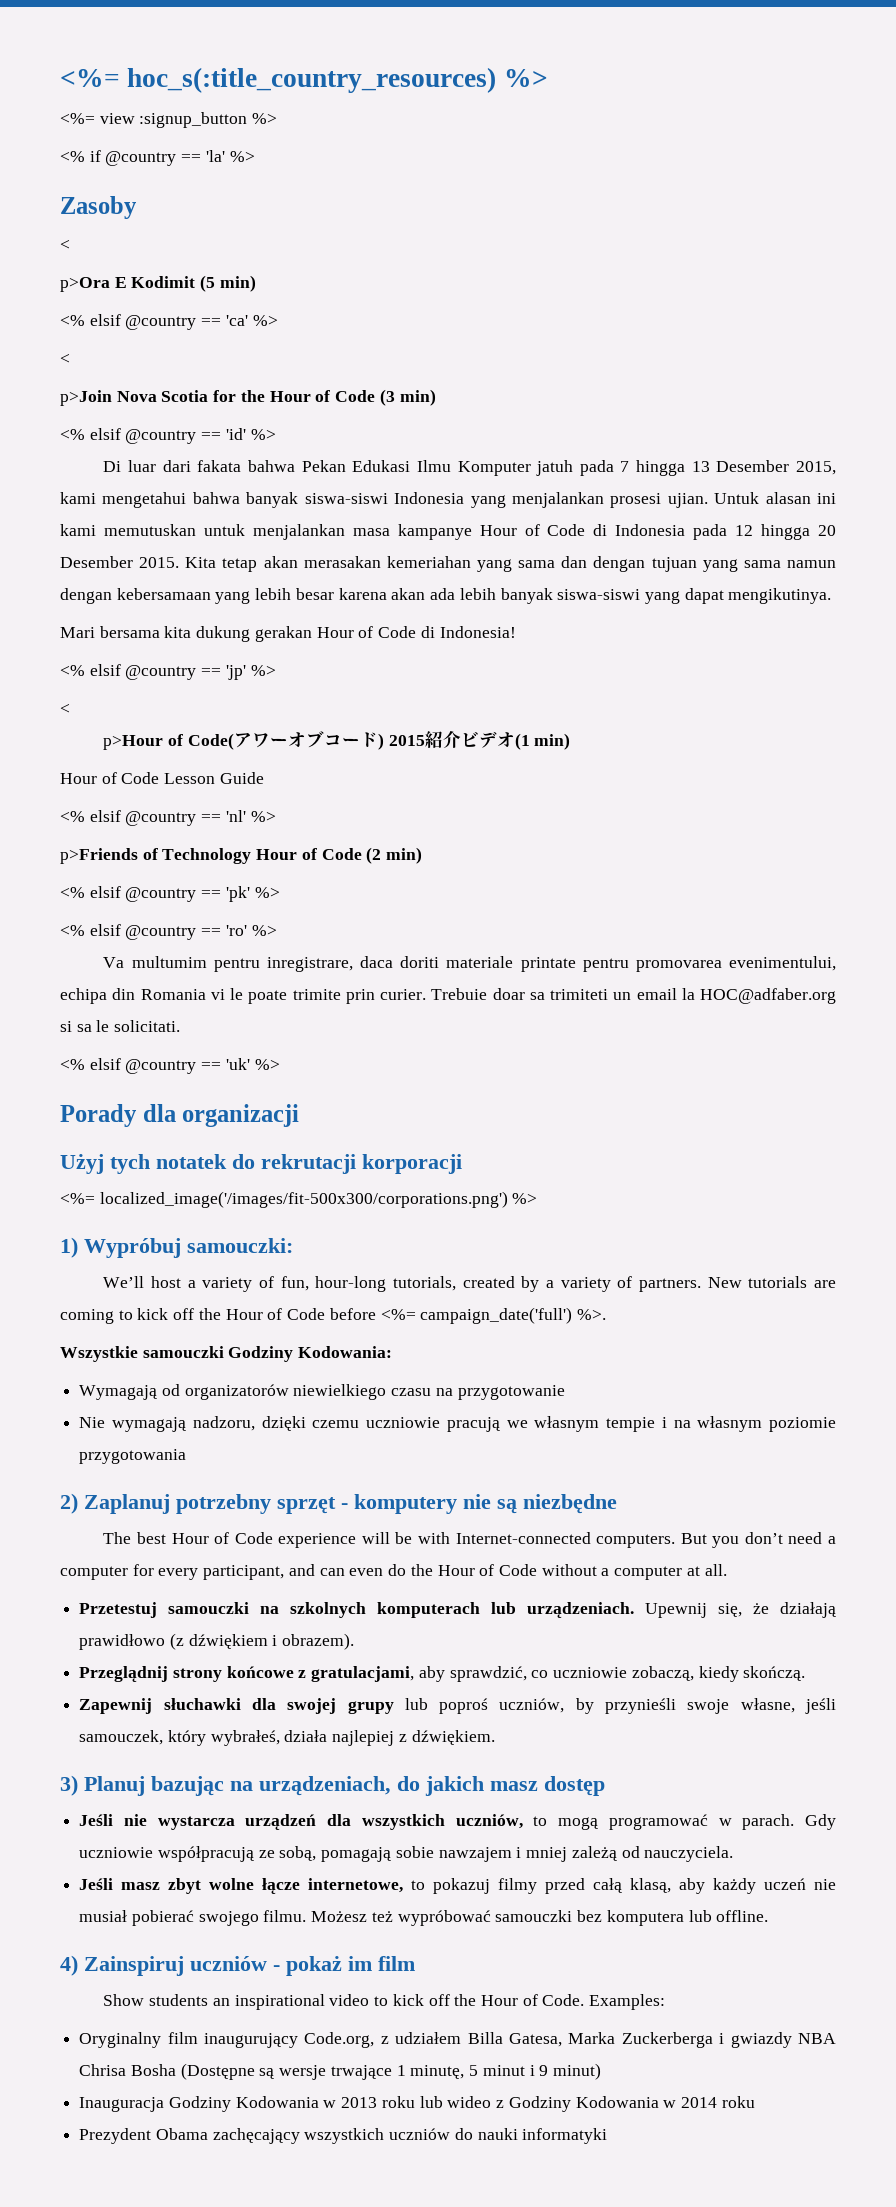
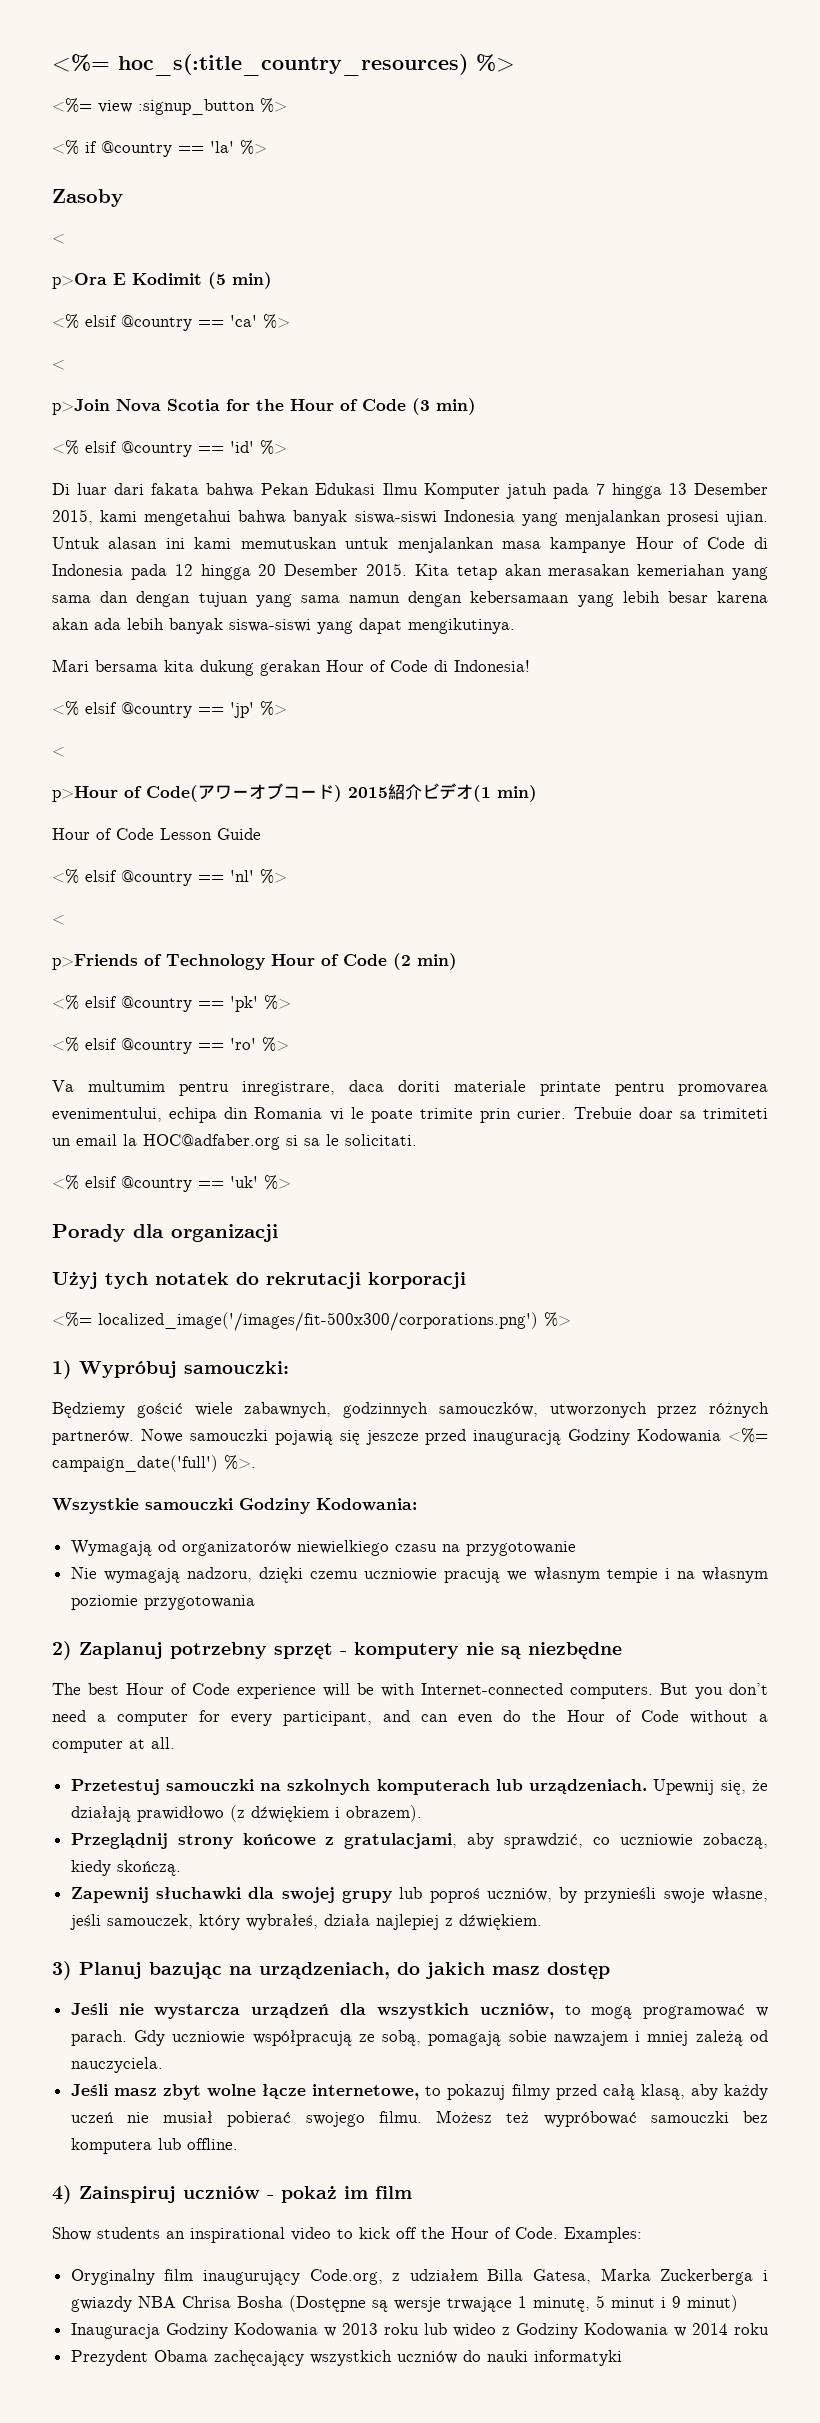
  <% elsif @country == 'nl' %>
+ <
- We’ll host a variety of fun, hour-long tutorials, created by a variety of partners. New tutorials are coming to kick off the Hour of Code before <%= campaign_date('full') %>.
+ Będziemy gościć wiele zabawnych, godzinnych samouczków, utworzonych przez różnych partnerów. Nowe samouczki pojawią się jeszcze przed inauguracją Godziny Kodowania <%= campaign_date('full') %>.

